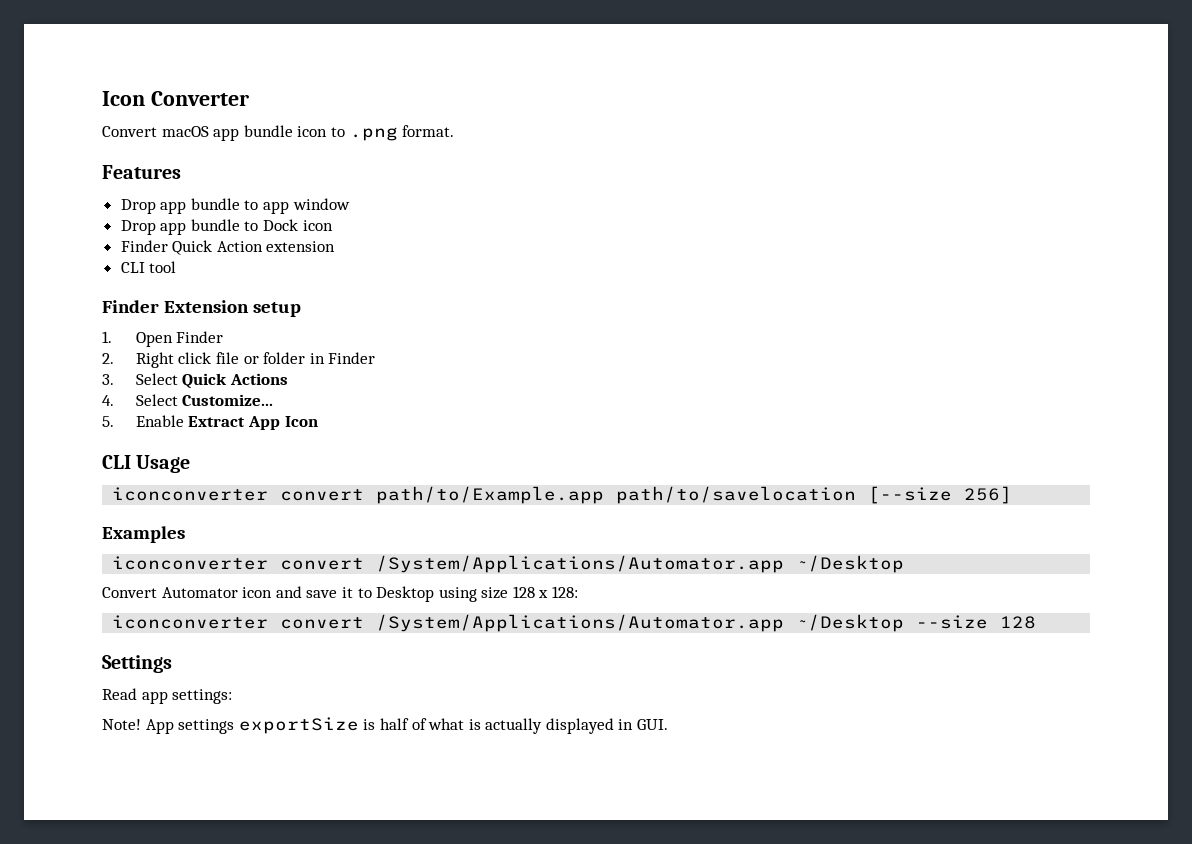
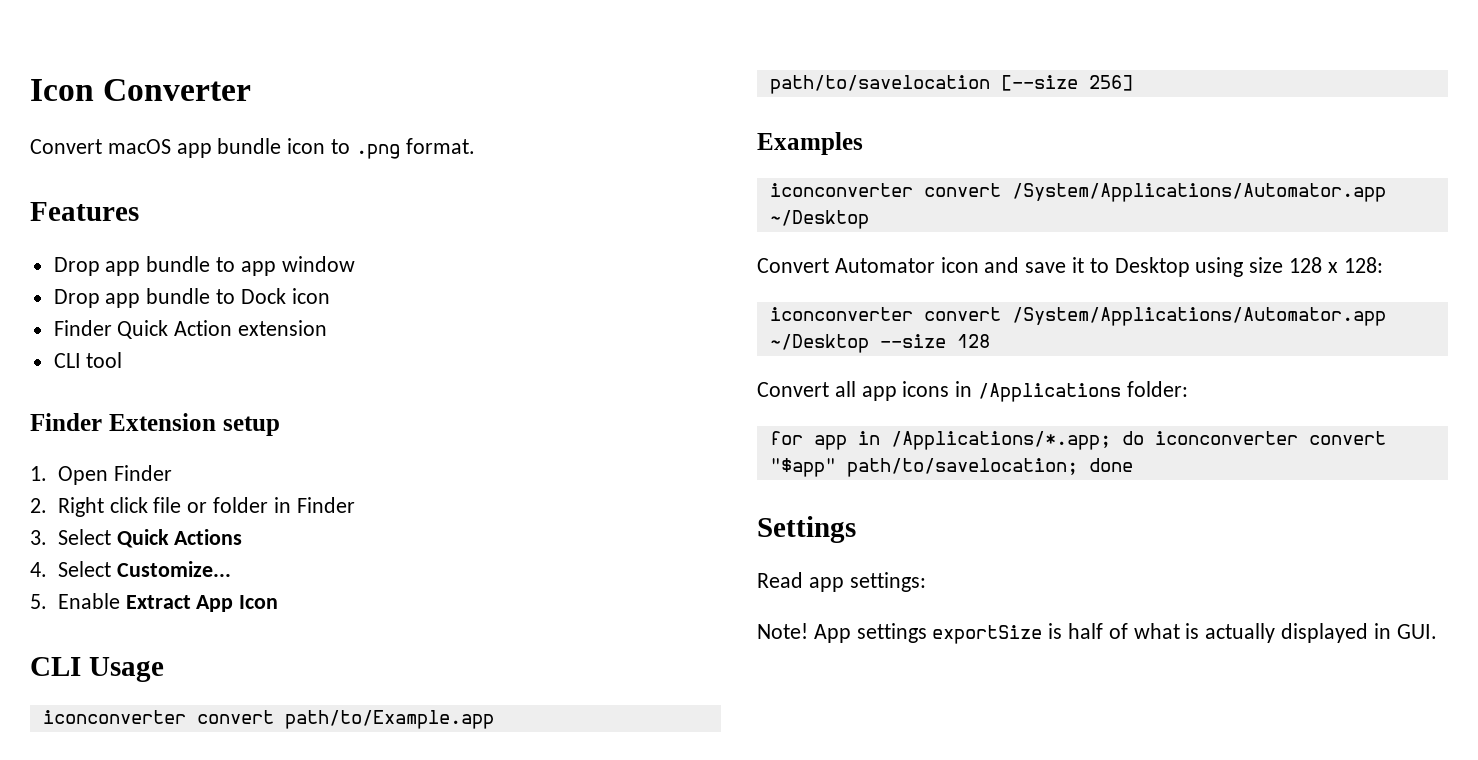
+ Convert all app icons in /Applications folder:
+ for app in /Applications/*.app; do iconconverter convert "$app" path/to/savelocation; done

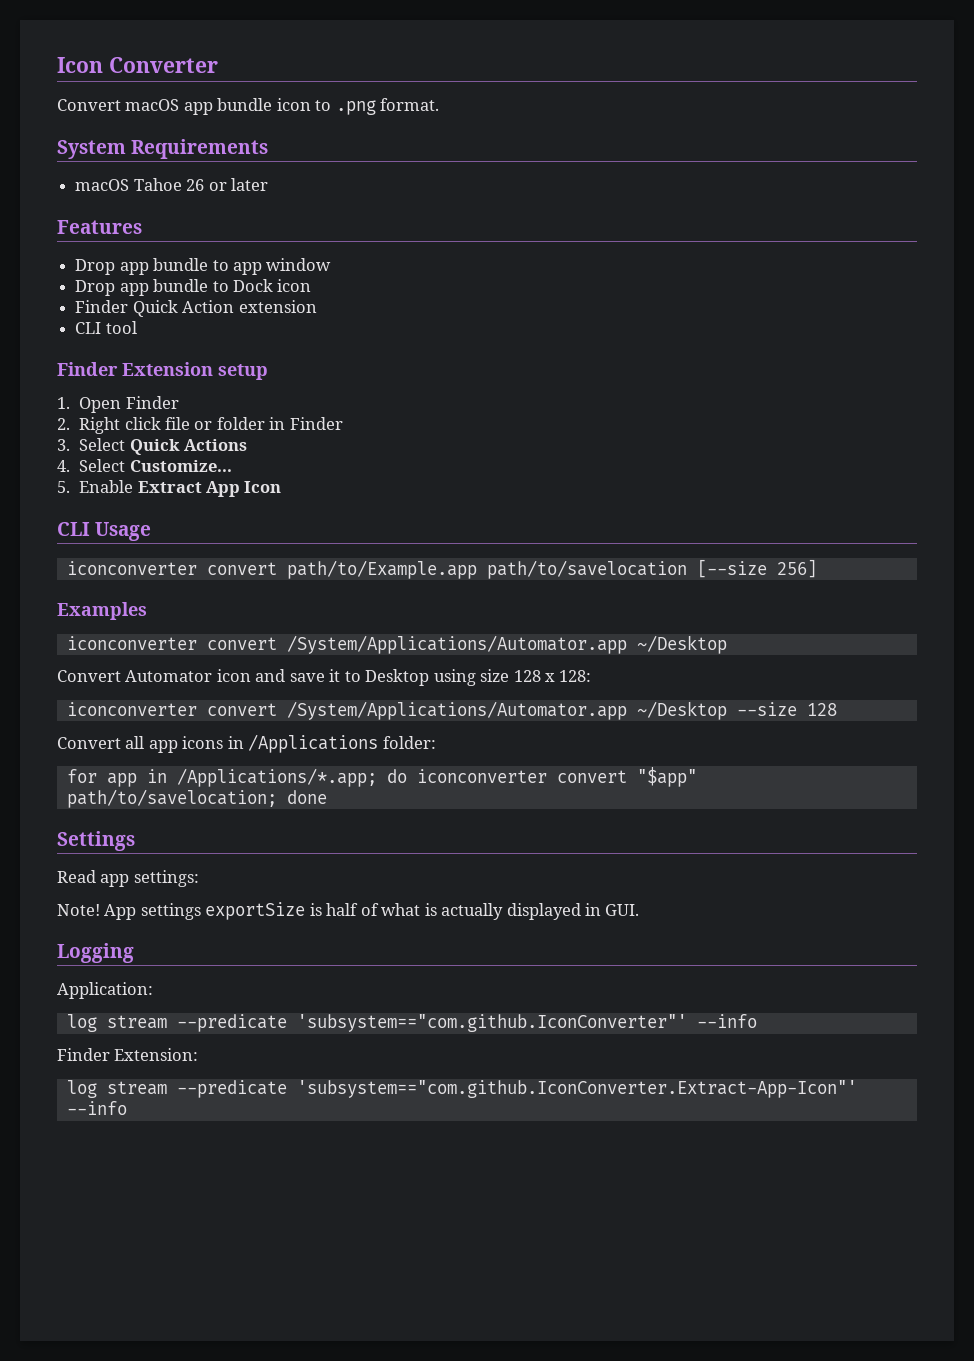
+ System Requirements
+ macOS Tahoe 26 or later
+ Logging
+ Application:
+ log stream --predicate 'subsystem=="com.github.IconConverter"' --info
+ Finder Extension:
+ log stream --predicate 'subsystem=="com.github.IconConverter.Extract-App-Icon"' --info

